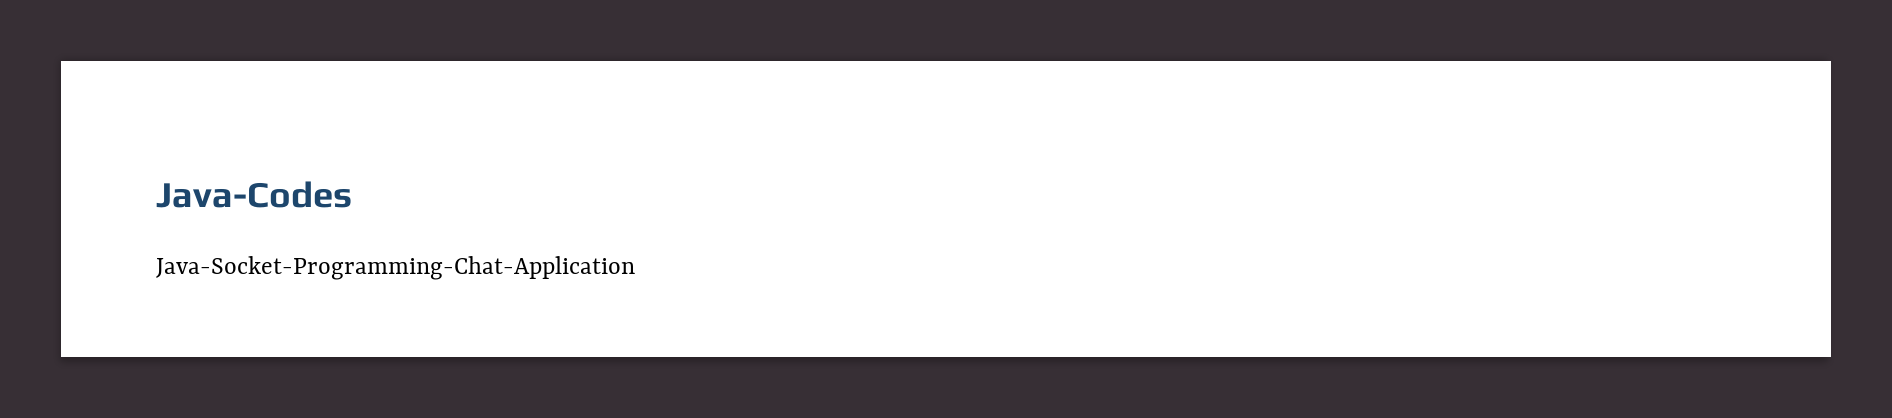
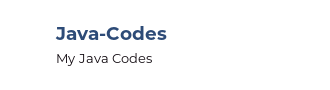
- Java-Socket-Programming-Chat-Application
+ My Java Codes

